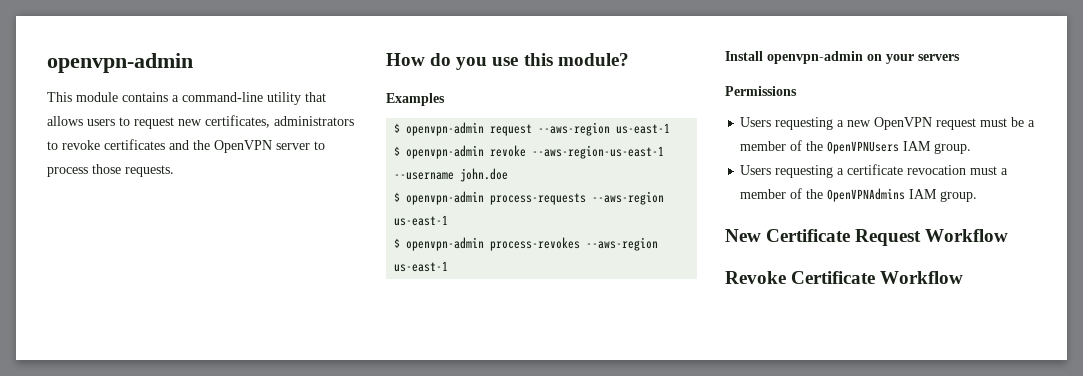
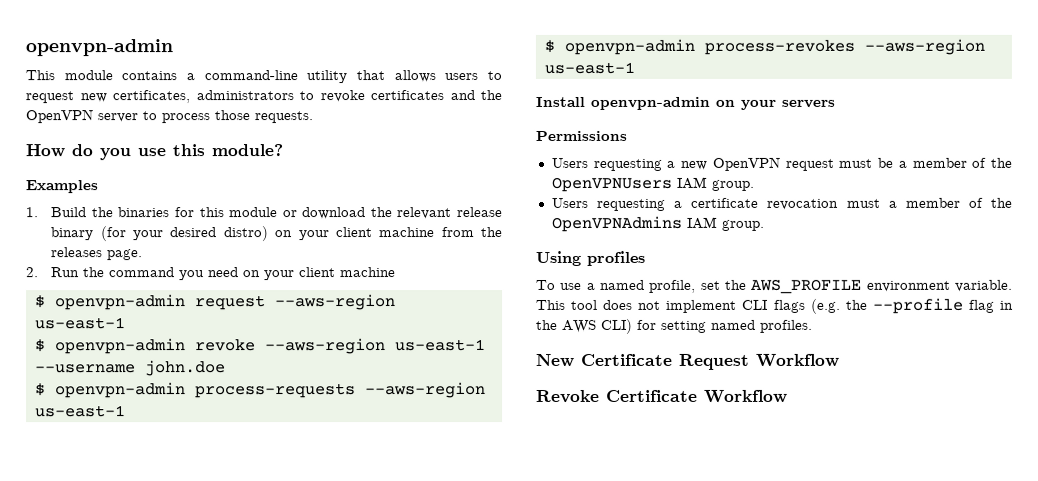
+ 1. Build the binaries for this module or download the relevant release binary (for your desired distro) on your client machine from the releases page.
+ 2. Run the command you need on your client machine
- $ openvpn-admin revoke --aws-region-us-east-1 --username john.doe
+ $ openvpn-admin revoke --aws-region us-east-1 --username john.doe
+ Using profiles
+ To use a named profile, set the AWS_PROFILE environment variable. This tool does not implement CLI flags (e.g. the --profile flag in the AWS CLI) for setting named profiles.

